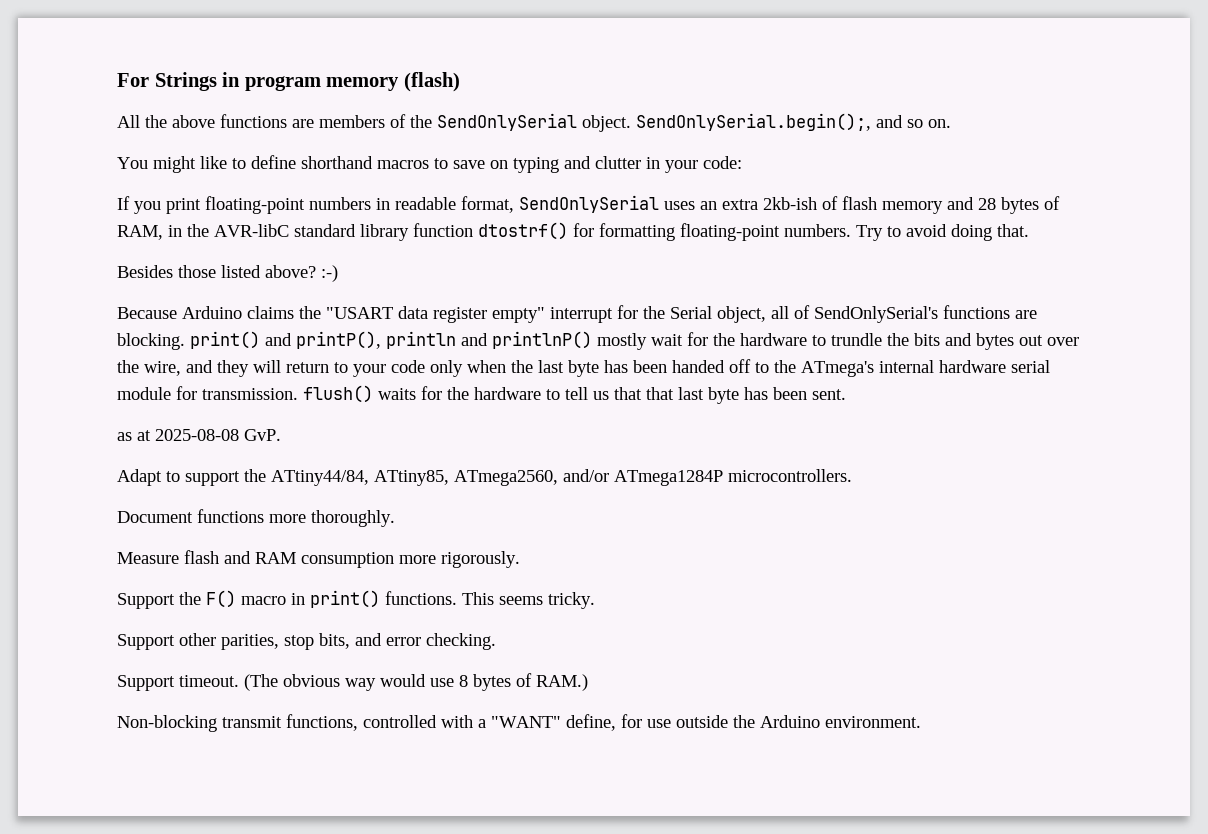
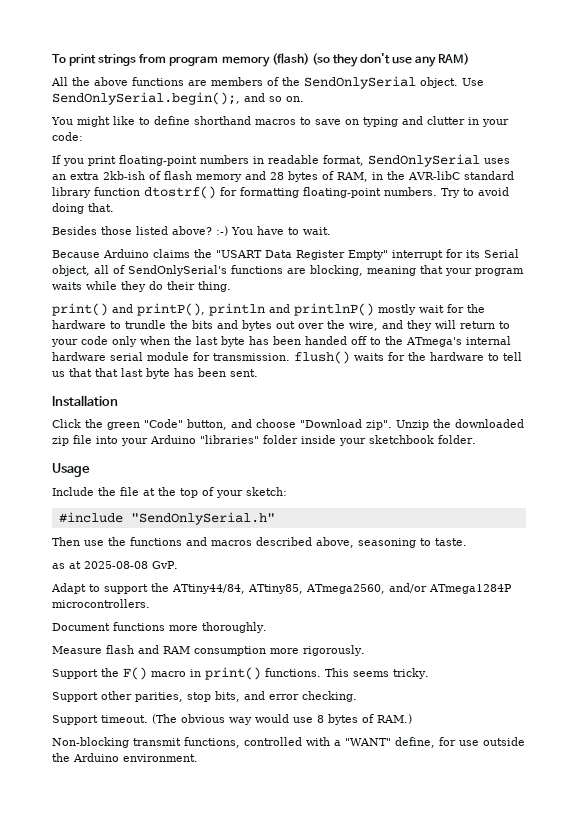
- For Strings in program memory (flash)
+ To print strings from program memory (flash) (so they don't use any RAM)
- SendOnlySerial.begin();, and so on.
+ Use SendOnlySerial.begin();, and so on.
- Besides those listed above? :-)
+ Besides those listed above? :-) You have to wait.
- Because Arduino claims the "USART data register empty" interrupt for the Serial object, all of SendOnlySerial's functions are blocking. print() and printP(), println and printlnP() mostly wait for the hardware to trundle the bits and bytes out over the wire, and they will return to your code only when the last byte has been handed off to the ATmega's internal hardware serial module for transmission. flush() waits for the hardware to tell us that that last byte has been sent.
+ Because Arduino claims the "USART Data Register Empty" interrupt for its Serial object, all of SendOnlySerial's functions are blocking, meaning that your program waits while they do their thing.
+ print() and printP(), println and printlnP() mostly wait for the hardware to trundle the bits and bytes out over the wire, and they will return to your code only when the last byte has been handed off to the ATmega's internal hardware serial module for transmission. flush() waits for the hardware to tell us that that last byte has been sent.
+ Installation
+ Click the green "Code" button, and choose "Download zip". Unzip the downloaded zip file into your Arduino "libraries" folder inside your sketchbook folder.
+ Usage
+ Include the file at the top of your sketch:
+ #include "SendOnlySerial.h"
+ Then use the functions and macros described above, seasoning to taste.

